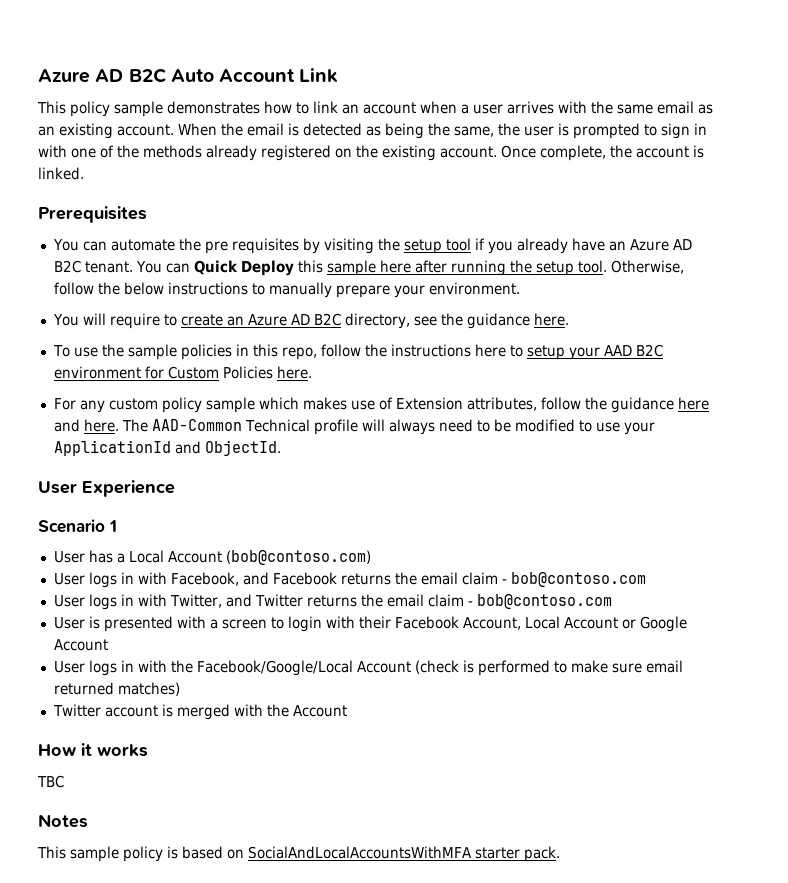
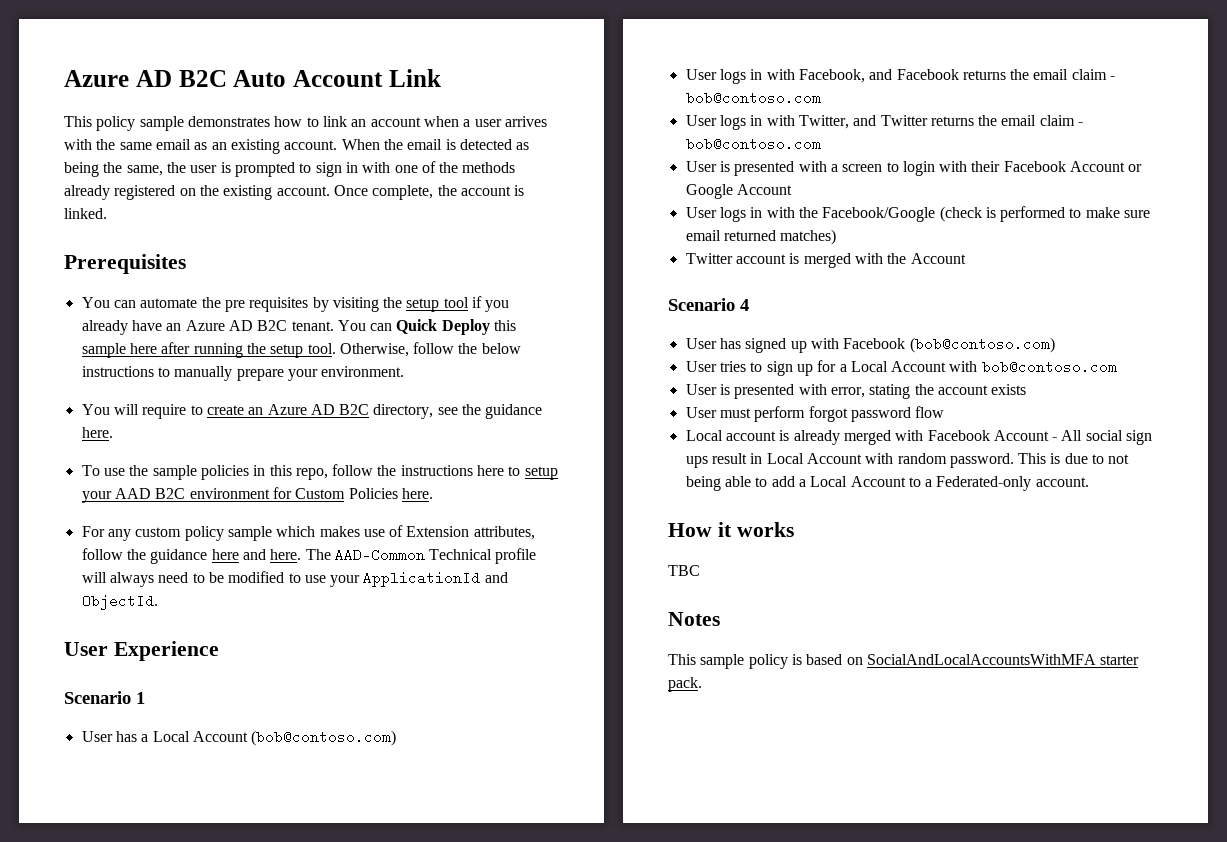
- User is presented with a screen to login with their Facebook Account, Local Account or Google Account
+ User is presented with a screen to login with their Facebook Account or Google Account
- User logs in with the Facebook/Google/Local Account (check is performed to make sure email returned matches)
+ User logs in with the Facebook/Google (check is performed to make sure email returned matches)
+ Scenario 4
+ User has signed up with Facebook (bob@contoso.com)
+ User tries to sign up for a Local Account with bob@contoso.com
+ User is presented with error, stating the account exists
+ User must perform forgot password flow
+ Local account is already merged with Facebook Account - All social sign ups result in Local Account with random password. This is due to not being able to add a Local Account to a Federated-only account.

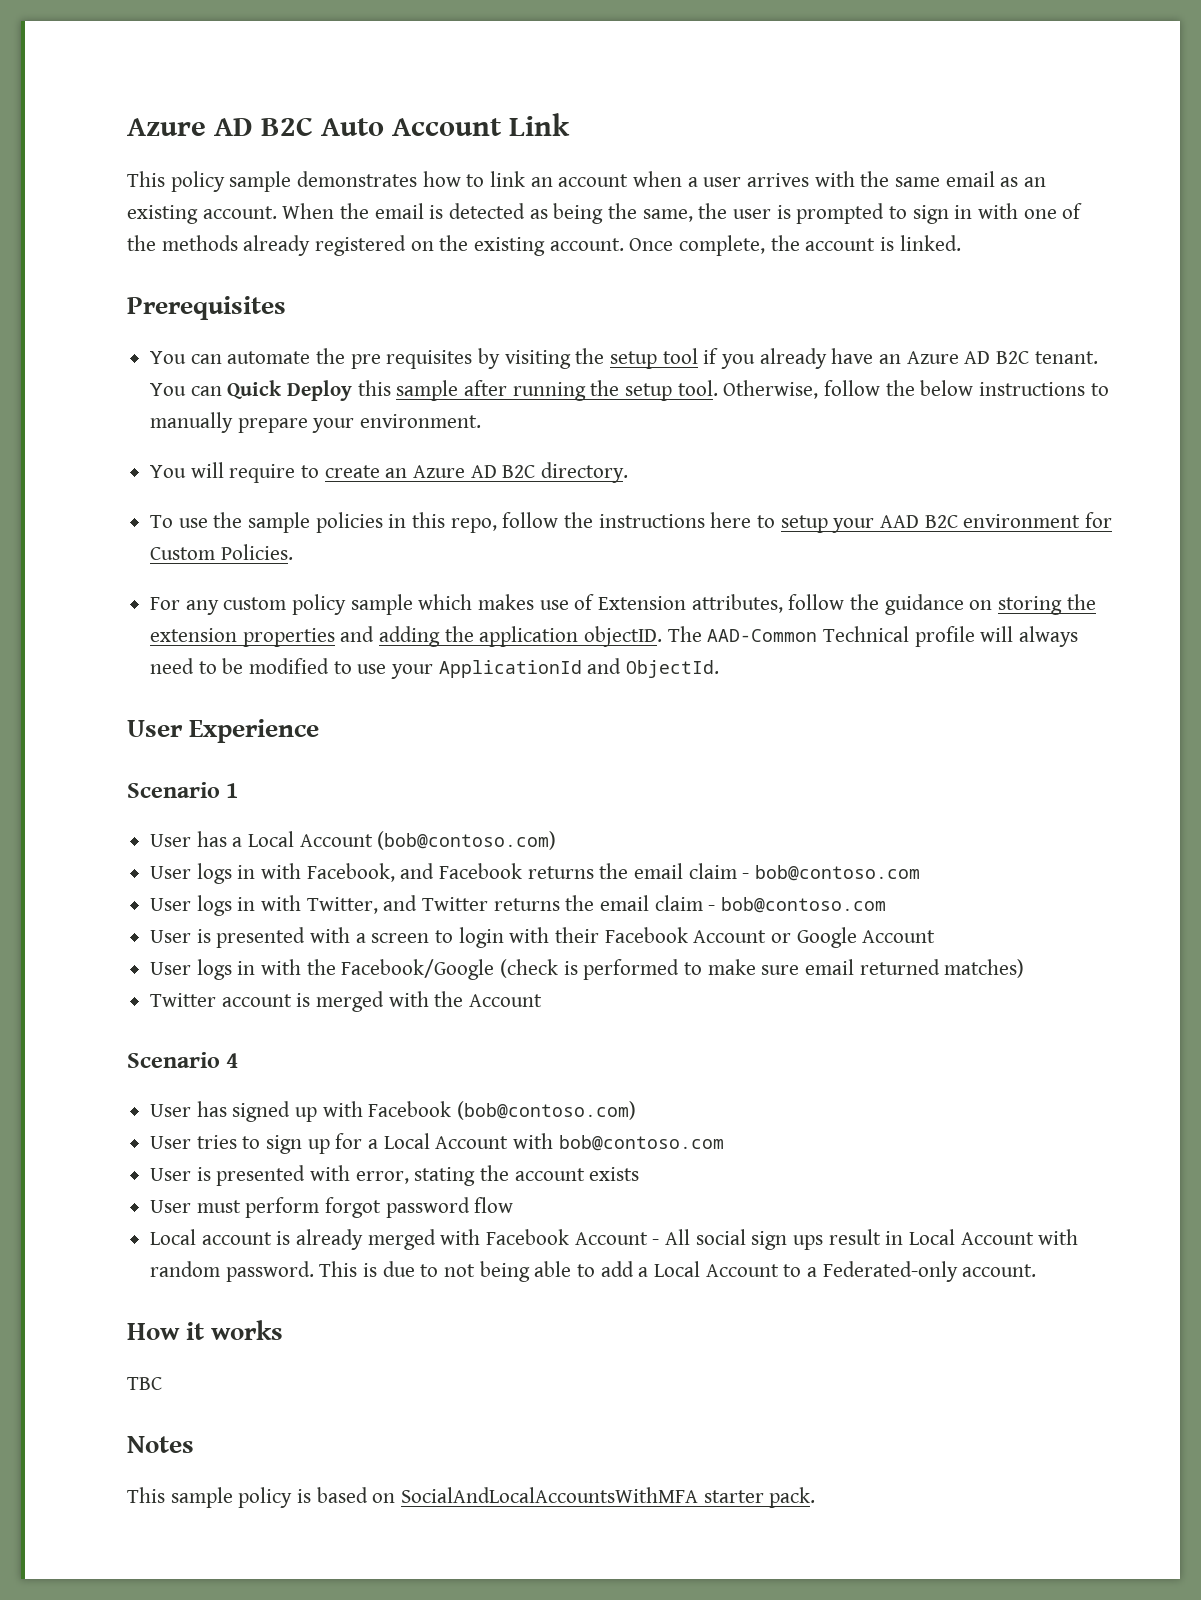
- You can Quick Deploy this sample here after running the setup tool.
+ You can Quick Deploy this sample after running the setup tool.
- You will require to create an Azure AD B2C directory, see the guidance here.
+ You will require to create an Azure AD B2C directory.
- To use the sample policies in this repo, follow the instructions here to setup your AAD B2C environment for Custom Policies here.
+ To use the sample policies in this repo, follow the instructions here to setup your AAD B2C environment for Custom Policies.
- For any custom policy sample which makes use of Extension attributes, follow the guidance here and here.
+ For any custom policy sample which makes use of Extension attributes, follow the guidance on storing the extension properties and adding the application objectID.

